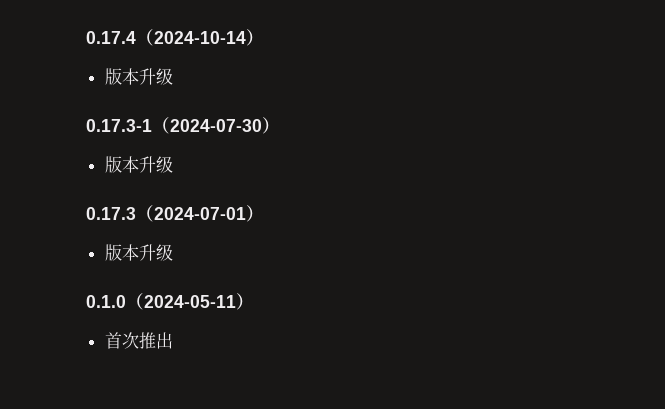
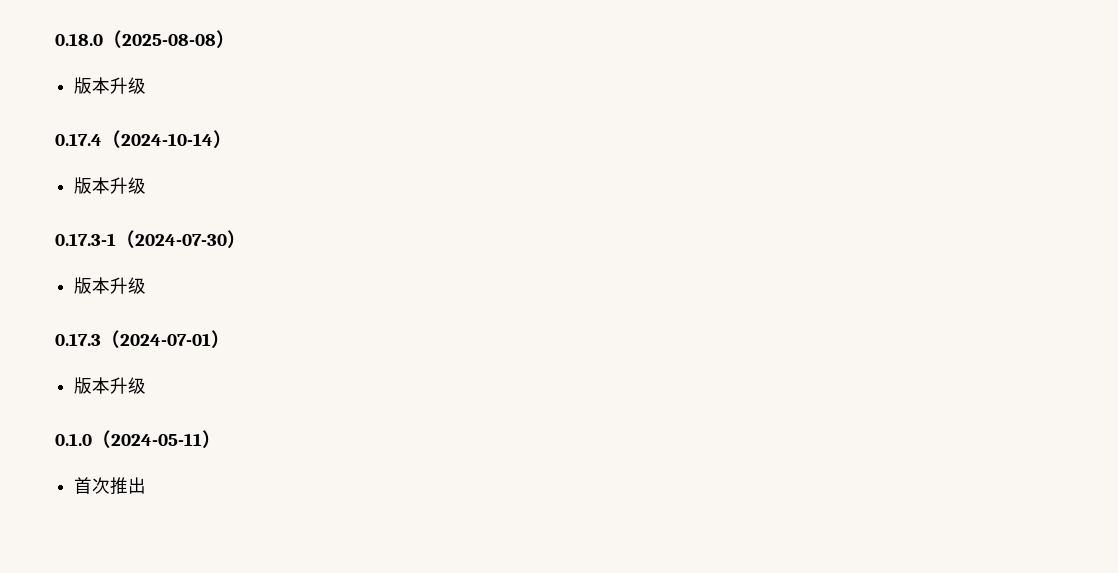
+ 0.18.0（2025-08-08）
+ 版本升级

